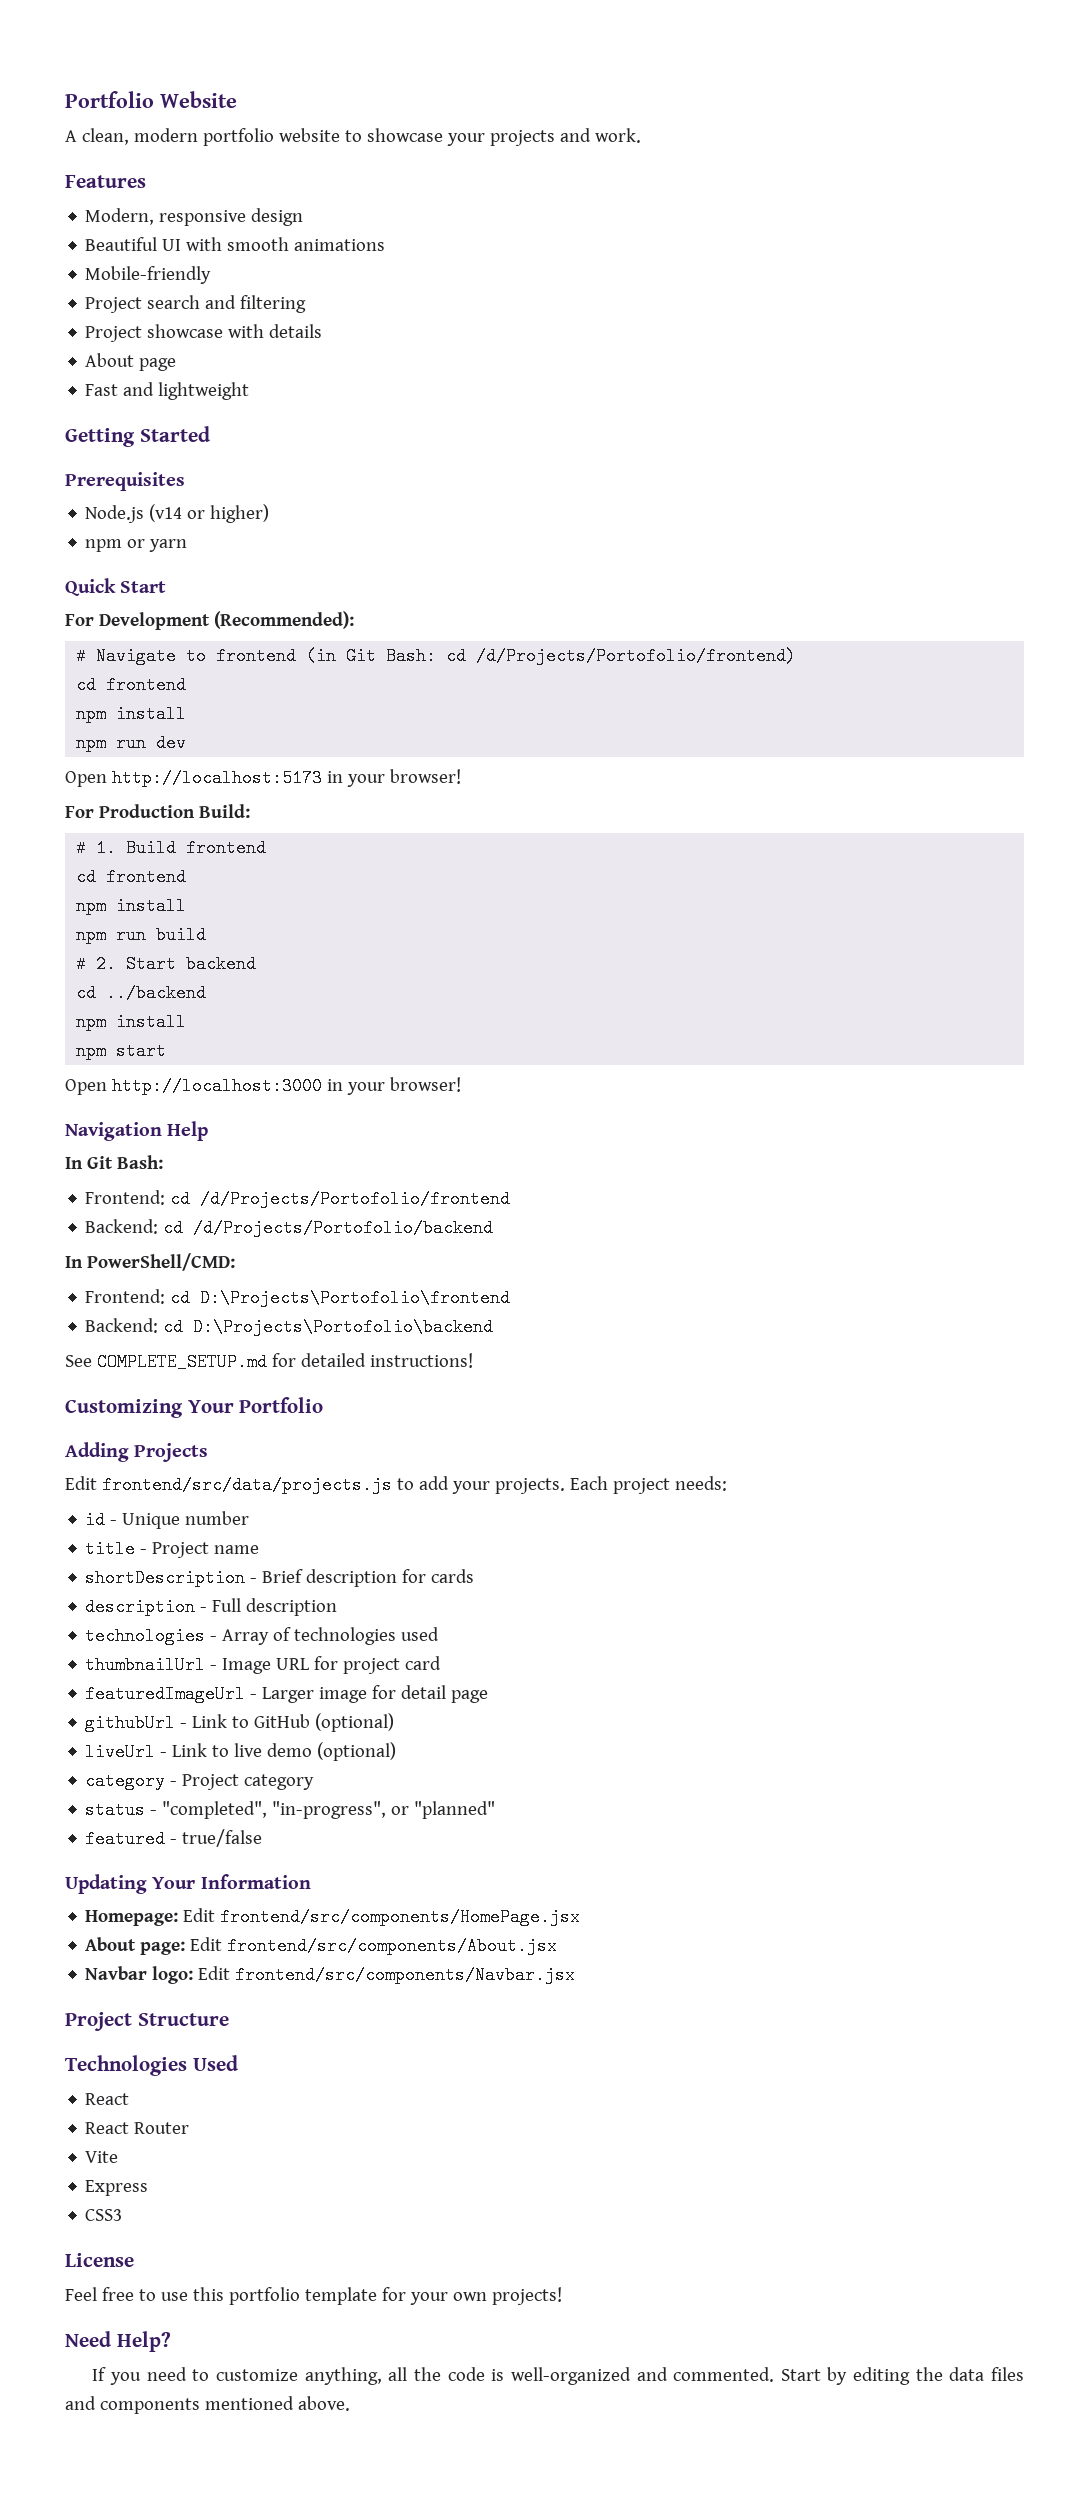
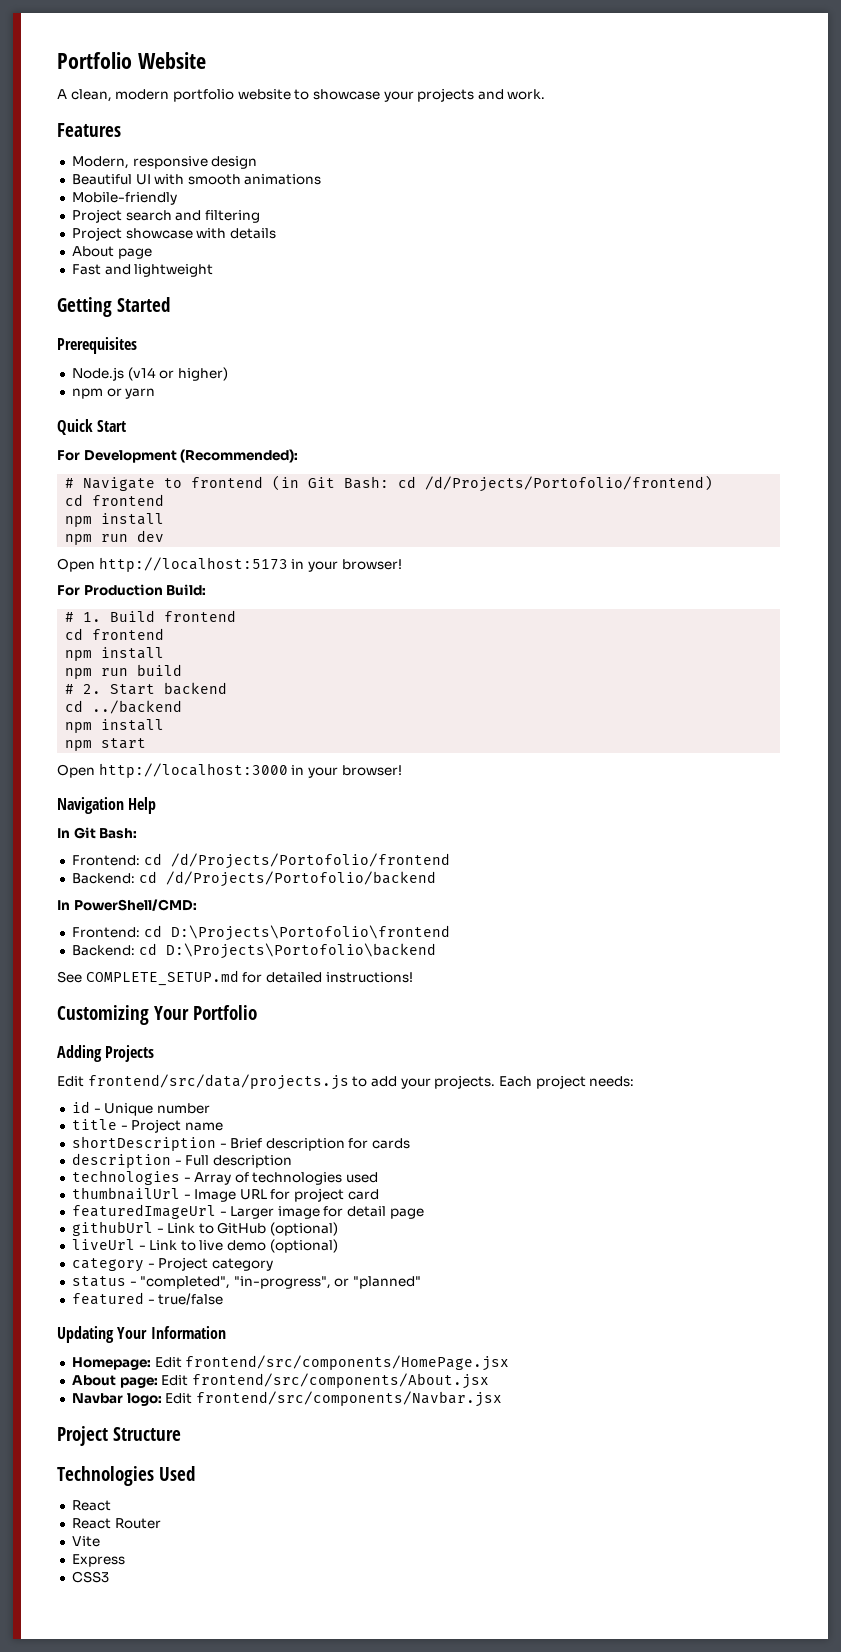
- License
- Feel free to use this portfolio template for your own projects!
- Need Help?
- If you need to customize anything, all the code is well-organized and commented. Start by editing the data files and components mentioned above.

